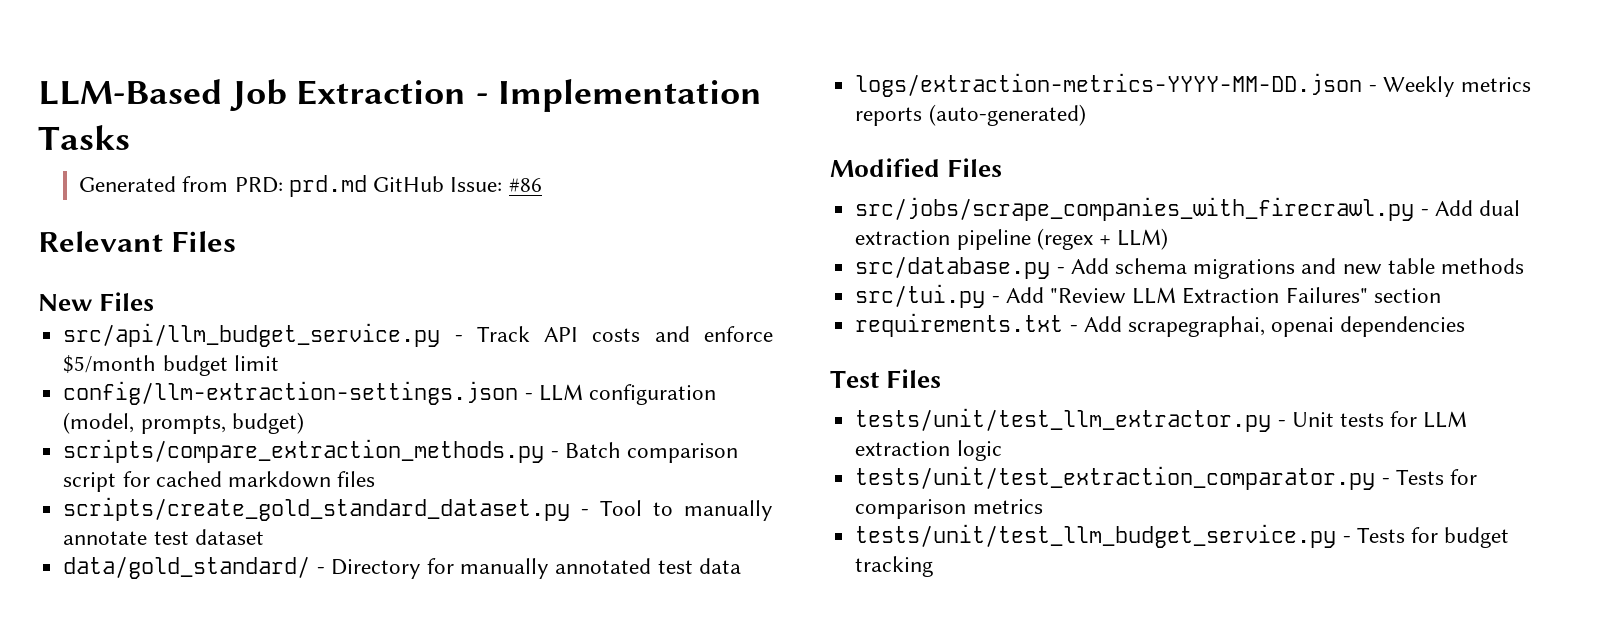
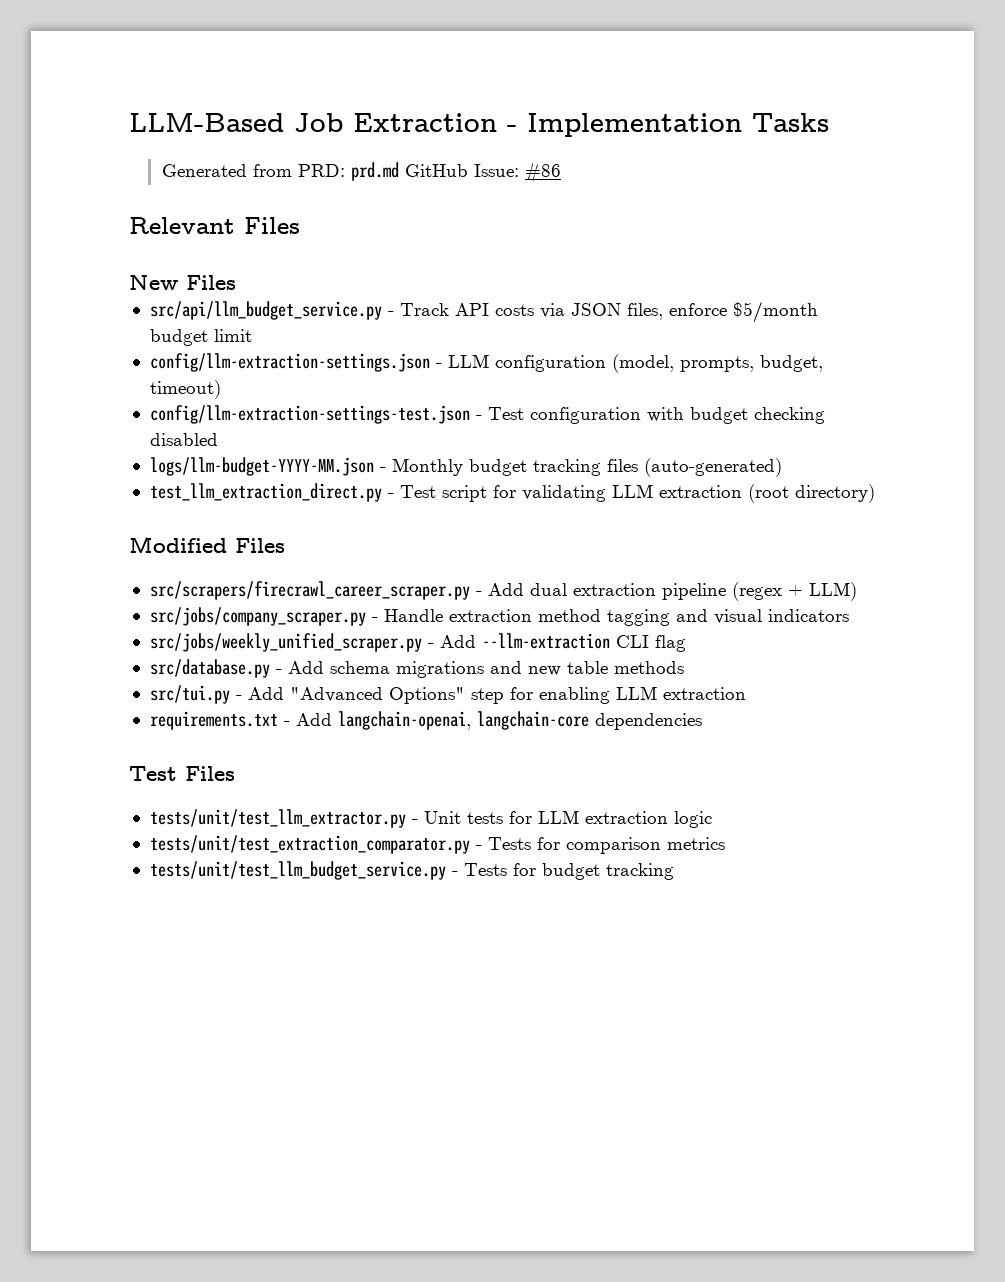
- src/api/llm_budget_service.py - Track API costs and enforce $5/month budget limit
+ src/api/llm_budget_service.py - Track API costs via JSON files, enforce $5/month budget limit
- config/llm-extraction-settings.json - LLM configuration (model, prompts, budget)
- scripts/compare_extraction_methods.py - Batch comparison script for cached markdown files
- scripts/create_gold_standard_dataset.py - Tool to manually annotate test dataset
- data/gold_standard/ - Directory for manually annotated test data
- logs/extraction-metrics-YYYY-MM-DD.json - Weekly metrics reports (auto-generated)
+ config/llm-extraction-settings.json - LLM configuration (model, prompts, budget, timeout)
+ config/llm-extraction-settings-test.json - Test configuration with budget checking disabled
+ logs/llm-budget-YYYY-MM.json - Monthly budget tracking files (auto-generated)
+ test_llm_extraction_direct.py - Test script for validating LLM extraction (root directory)
- src/jobs/scrape_companies_with_firecrawl.py - Add dual extraction pipeline (regex + LLM)
+ src/scrapers/firecrawl_career_scraper.py - Add dual extraction pipeline (regex + LLM)
+ src/jobs/company_scraper.py - Handle extraction method tagging and visual indicators
+ src/jobs/weekly_unified_scraper.py - Add --llm-extraction CLI flag
- src/tui.py - Add "Review LLM Extraction Failures" section
+ src/tui.py - Add "Advanced Options" step for enabling LLM extraction
- requirements.txt - Add scrapegraphai, openai dependencies
+ requirements.txt - Add langchain-openai, langchain-core dependencies

